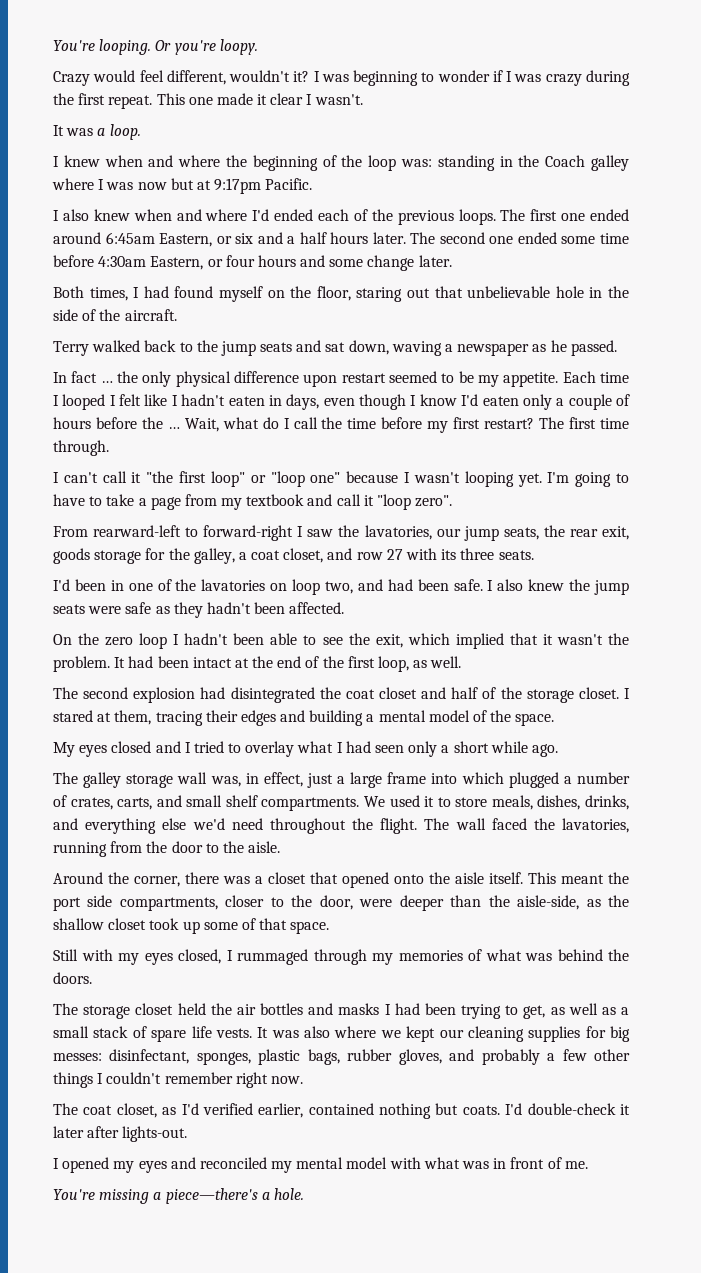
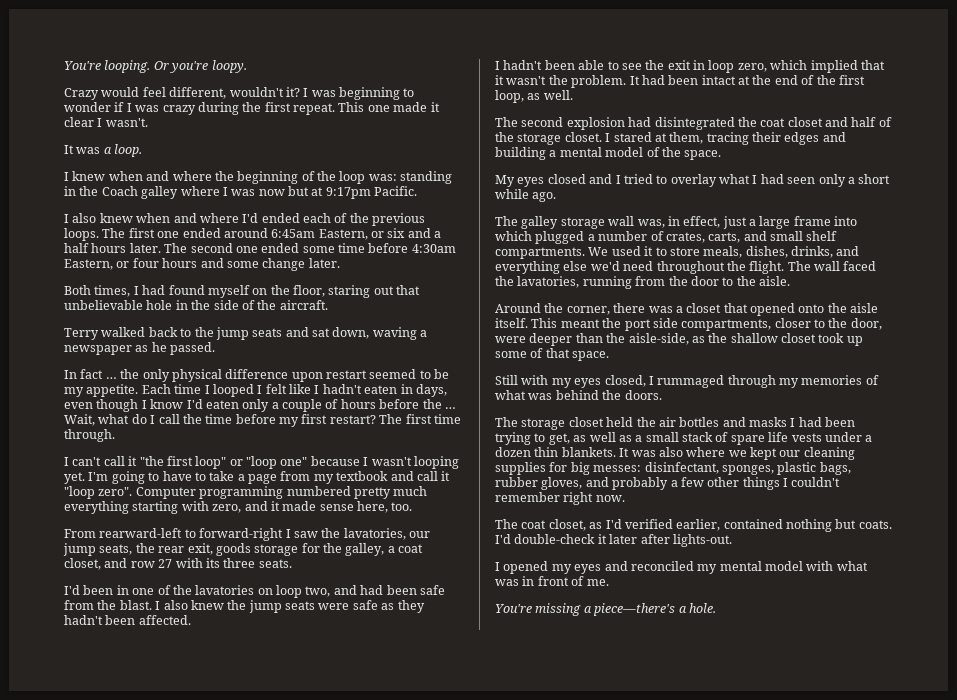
+ Computer programming numbered pretty much everything starting with zero, and it made sense here, too.
- I'd been in one of the lavatories on loop two, and had been safe.
+ I'd been in one of the lavatories on loop two, and had been safe from the blast.
- On the zero loop I hadn't been able to see the exit, which implied that it wasn't the problem.
+ I hadn't been able to see the exit in loop zero, which implied that it wasn't the problem.
- The storage closet held the air bottles and masks I had been trying to get, as well as a small stack of spare life vests.
+ The storage closet held the air bottles and masks I had been trying to get, as well as a small stack of spare life vests under a dozen thin blankets.

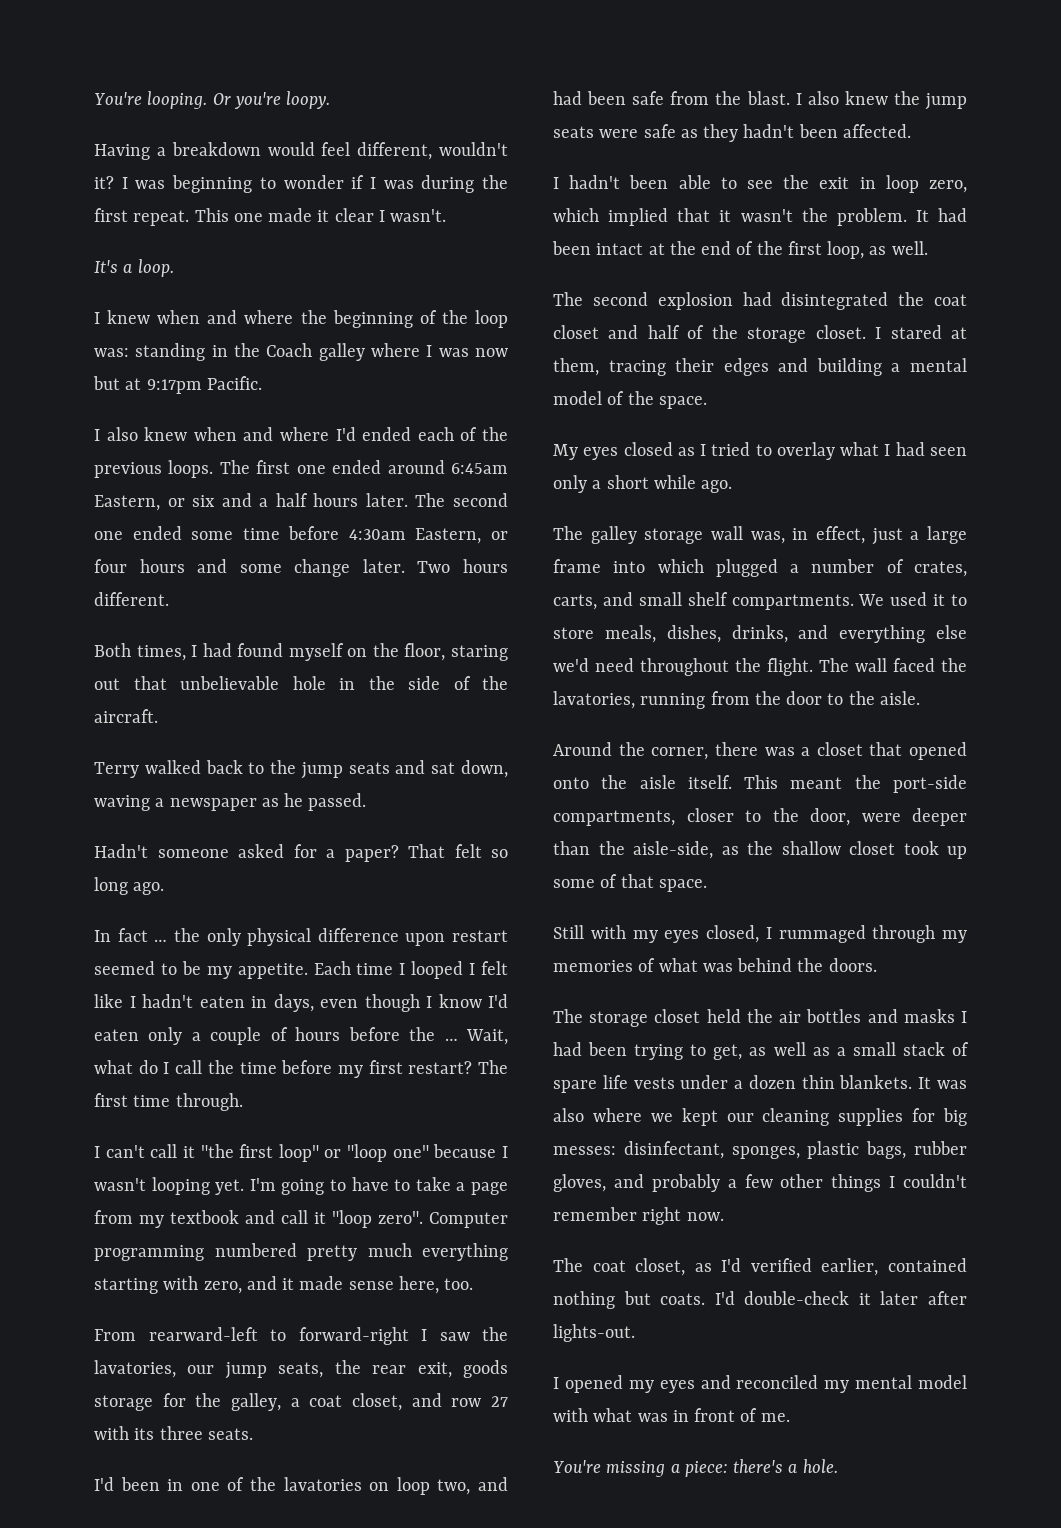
- Crazy would feel different, wouldn't it?
+ Having a breakdown would feel different, wouldn't it?
- I was beginning to wonder if I was crazy during the first repeat.
+ I was beginning to wonder if I was during the first repeat.
- It was a loop.
+ It's a loop.
+ Two hours different.
+ Hadn't someone asked for a paper? That felt so long ago.
- My eyes closed and I tried to overlay what I had seen only a short while ago.
+ My eyes closed as I tried to overlay what I had seen only a short while ago.
- This meant the port side compartments, closer to the door, were deeper than the aisle-side, as the shallow closet took up some of that space.
+ This meant the port-side compartments, closer to the door, were deeper than the aisle-side, as the shallow closet took up some of that space.
- You're missing a piece—there's a hole.
+ You're missing a piece: there's a hole.

